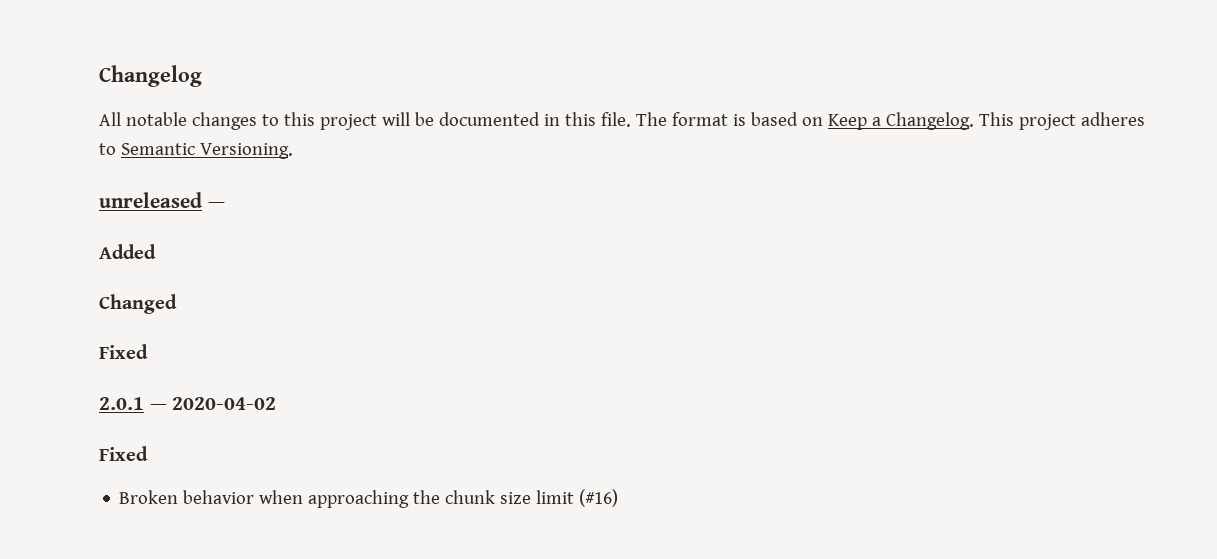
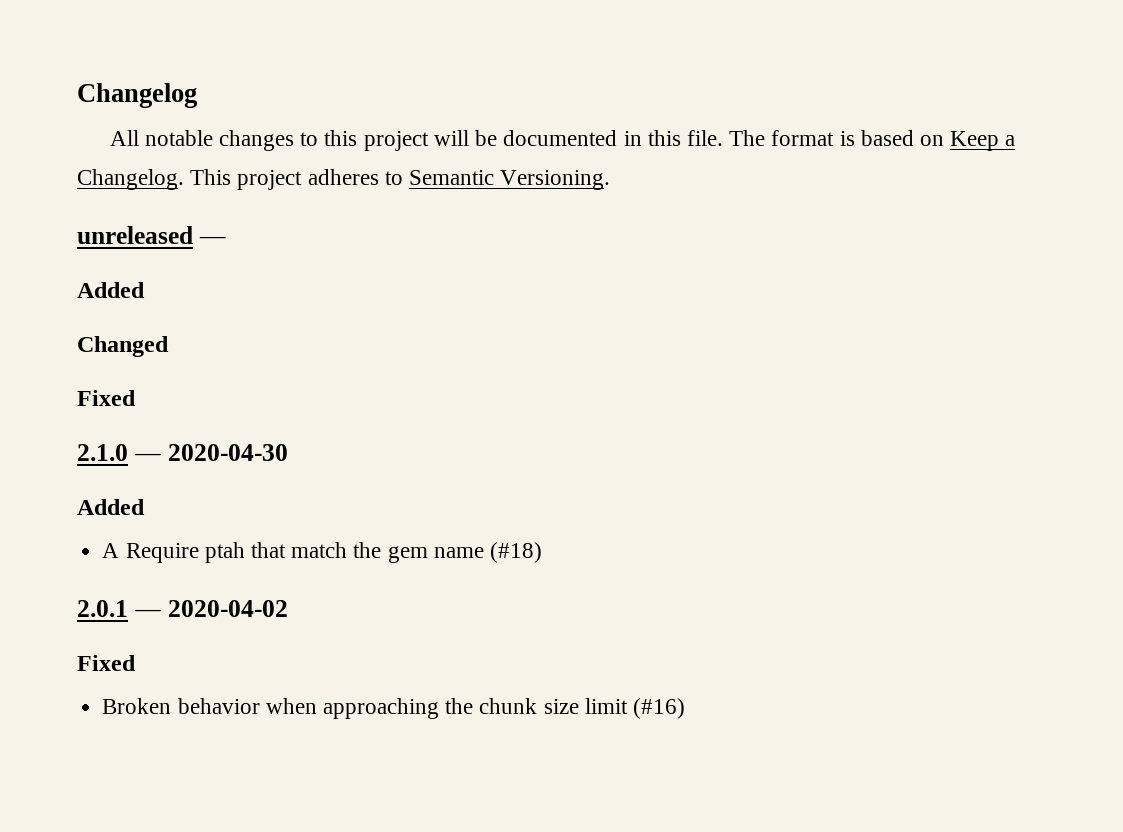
+ 2.1.0 — 2020-04-30
+ Added
+ A Require ptah that match the gem name (#18)

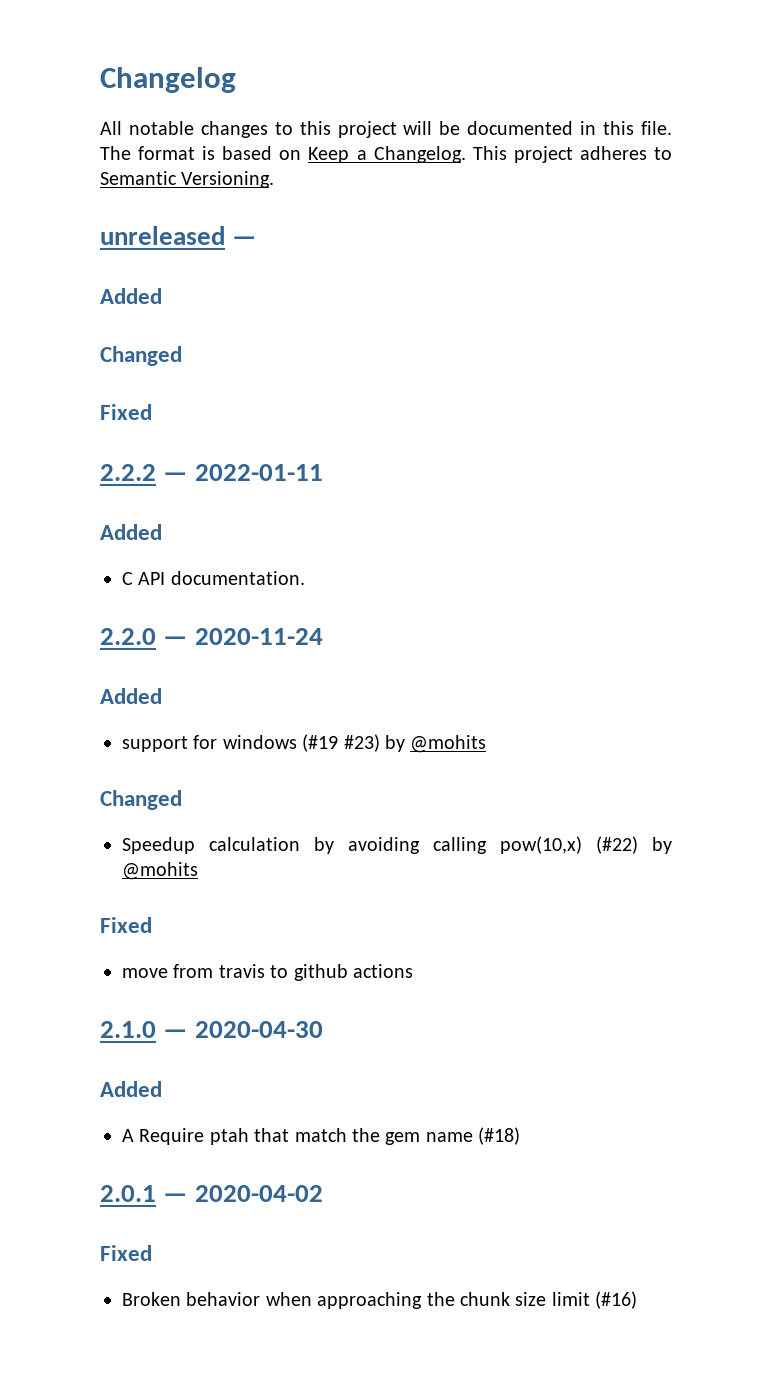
+ 2.2.2 — 2022-01-11
+ Added
+ C API documentation.
+ 2.2.0 — 2020-11-24
+ Added
+ support for windows (#19 #23) by @mohits
+ Changed
+ Speedup calculation by avoiding calling pow(10,x) (#22) by @mohits
+ Fixed
+ move from travis to github actions

